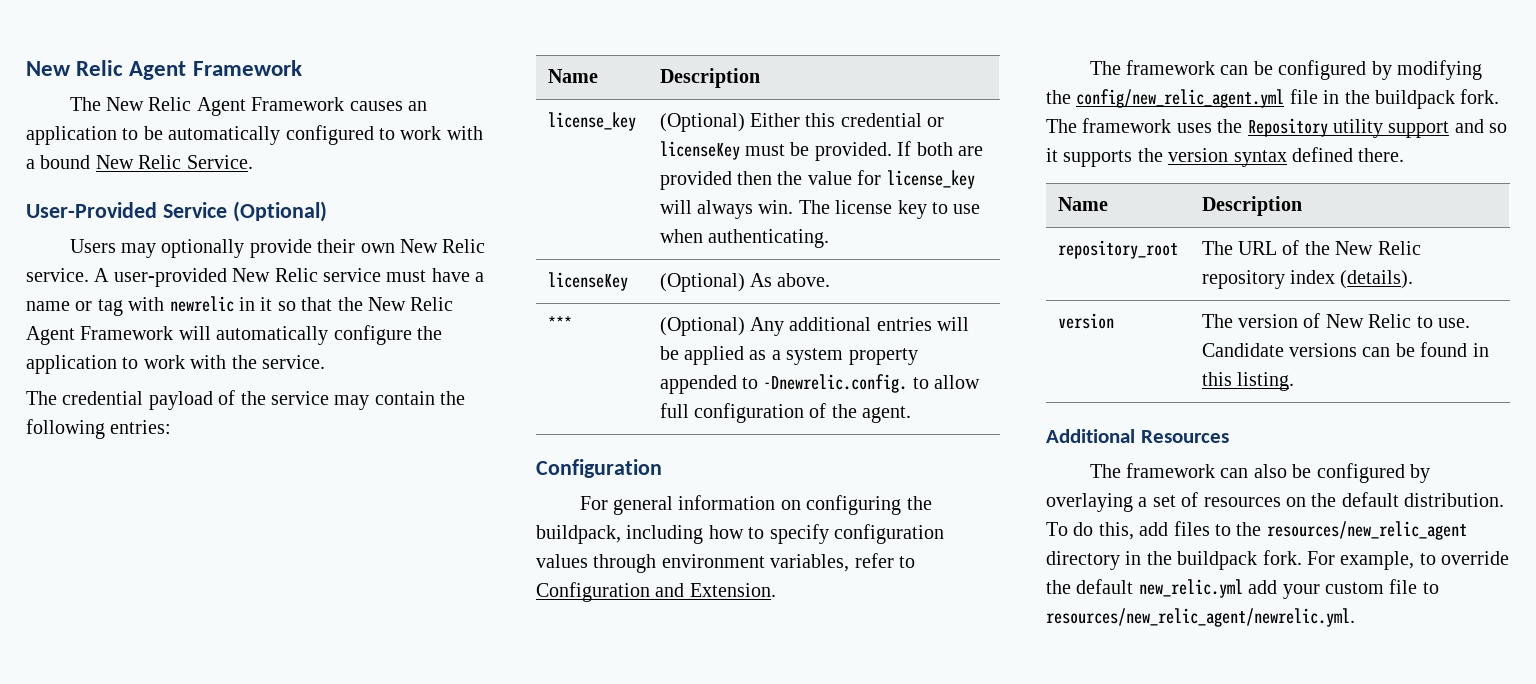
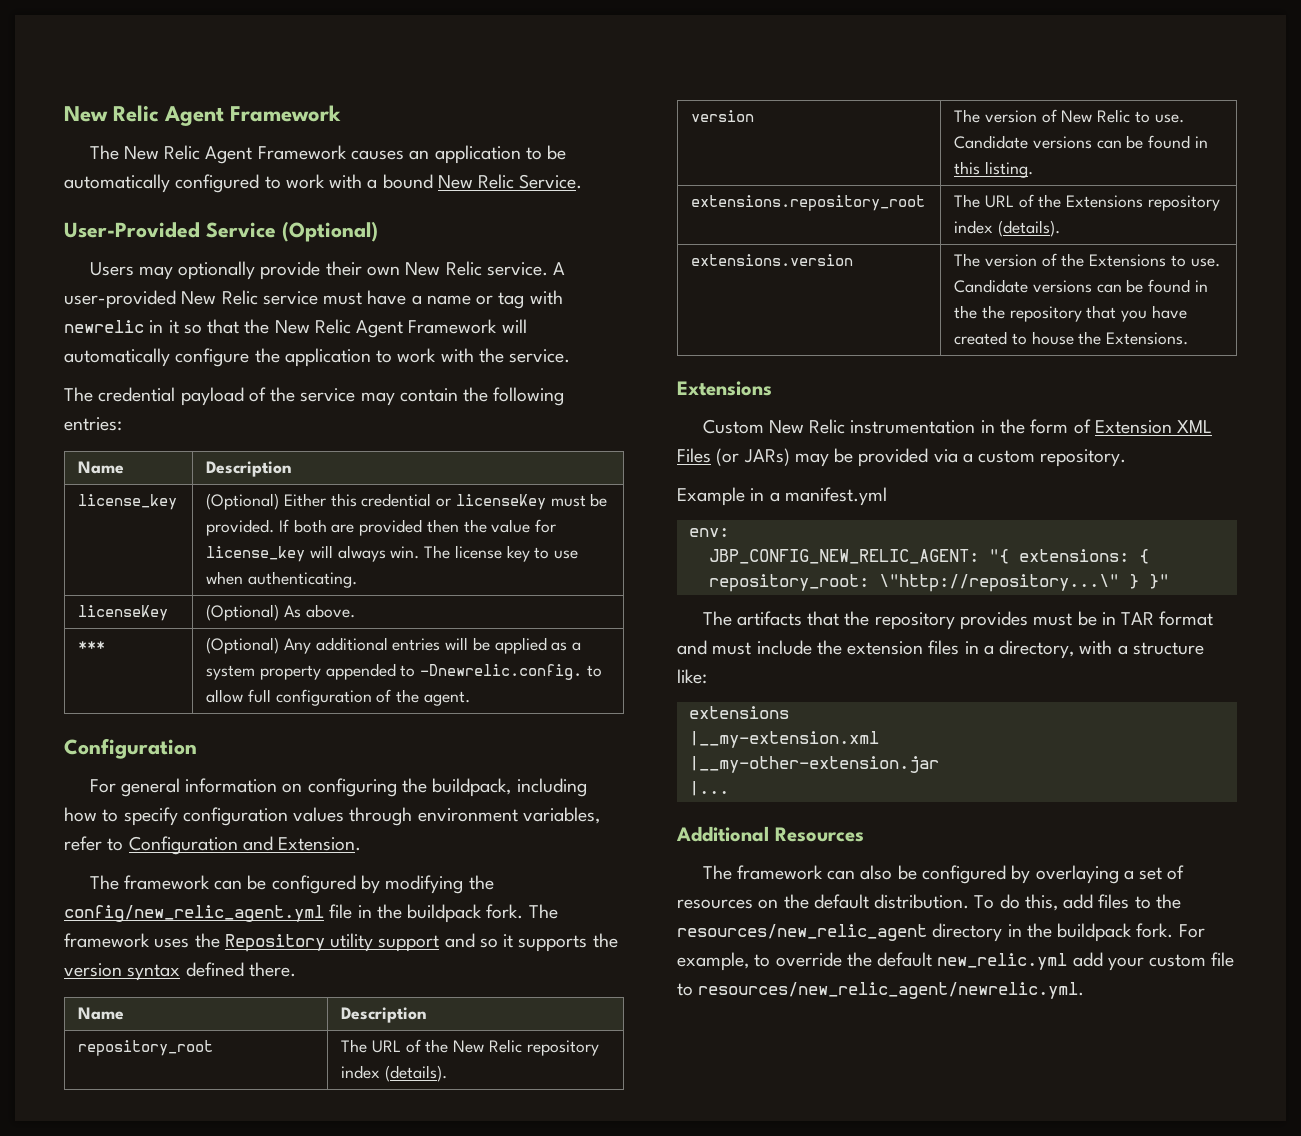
+ extensions.repository_root | The URL of the Extensions repository index (details).
+ extensions.version | The version of the Extensions to use. Candidate versions can be found in the the repository that you have created to house the Extensions.
+ Extensions
+ Custom New Relic instrumentation in the form of Extension XML Files (or JARs) may be provided via a custom repository.
+ Example in a manifest.yml
+ env:
+ JBP_CONFIG_NEW_RELIC_AGENT: "{ extensions: { repository_root: \"http://repository...\" } }"
+ The artifacts that the repository provides must be in TAR format and must include the extension files in a directory, with a structure like:
+ extensions
+ |__my-extension.xml
+ |__my-other-extension.jar
+ |...

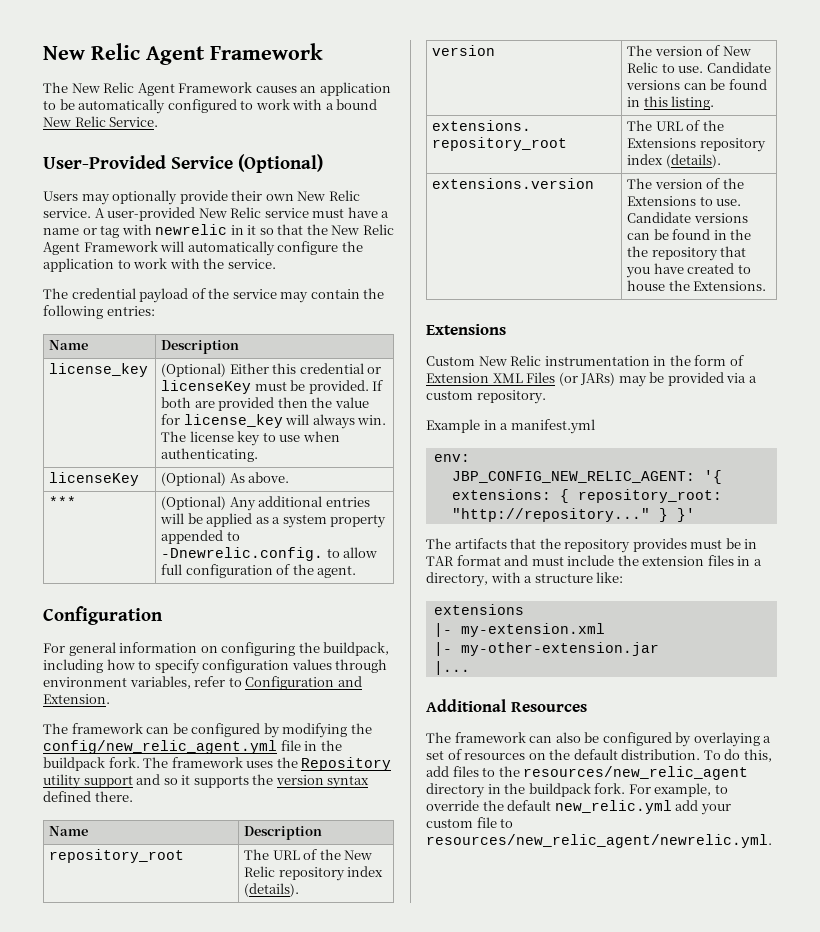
- JBP_CONFIG_NEW_RELIC_AGENT: "{ extensions: { repository_root: \"http://repository...\" } }"
+ JBP_CONFIG_NEW_RELIC_AGENT: '{ extensions: { repository_root: "http://repository..." } }'
- |__my-extension.xml
- |__my-other-extension.jar
+ |- my-extension.xml
+ |- my-other-extension.jar

